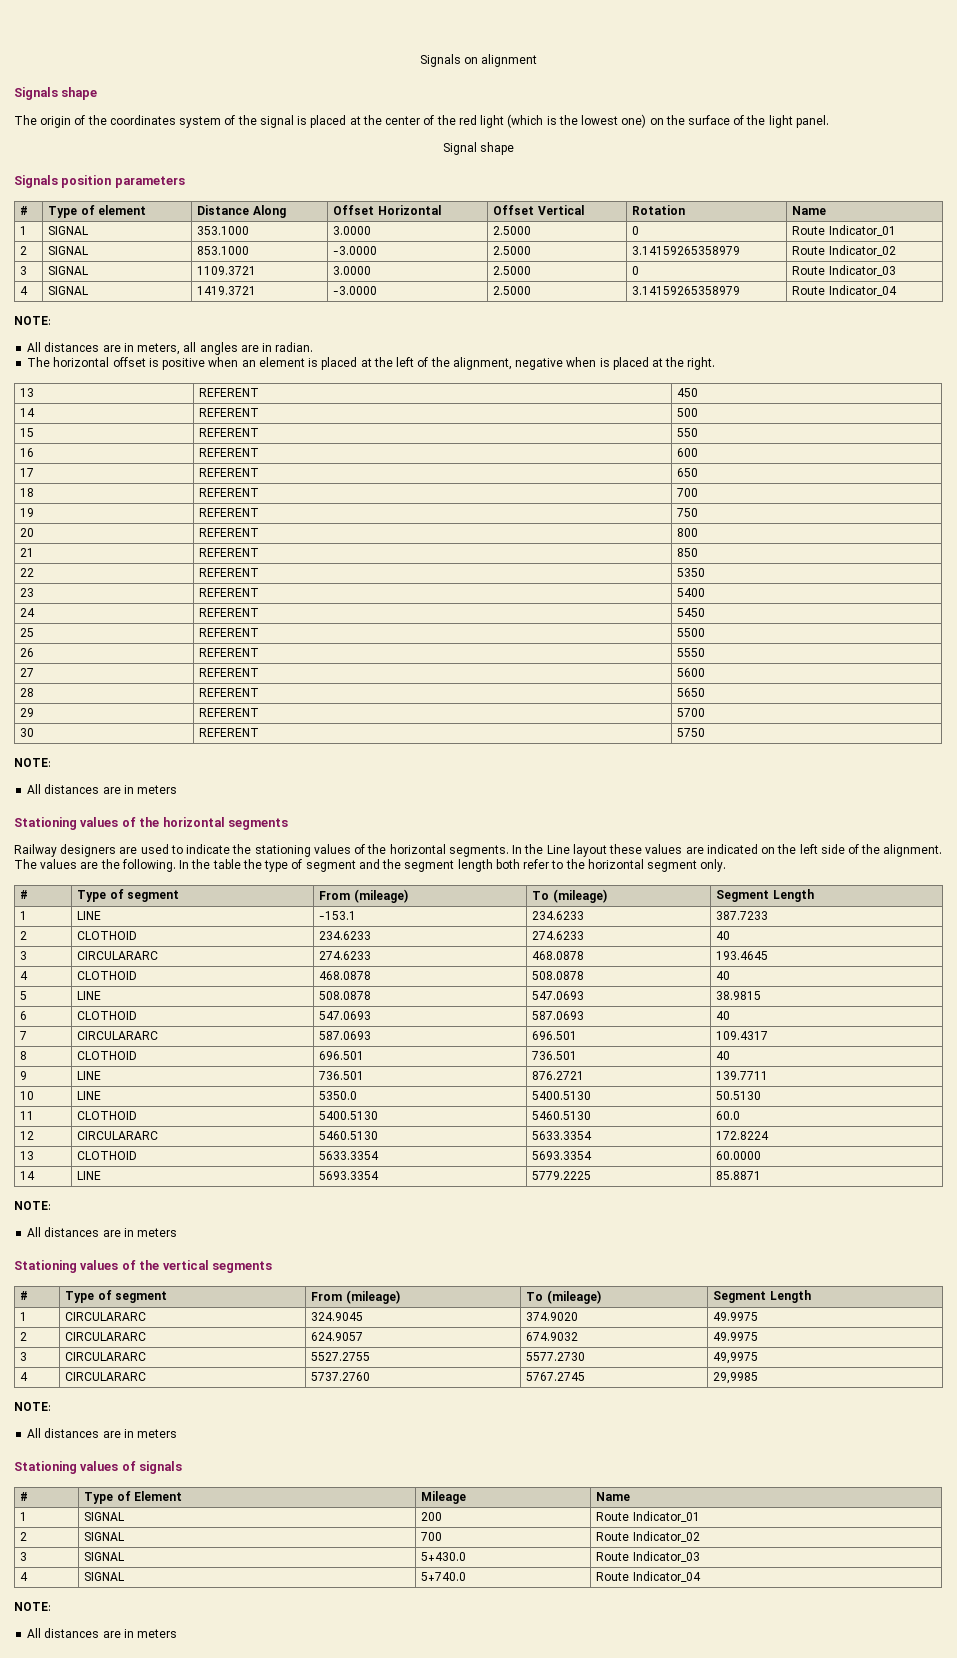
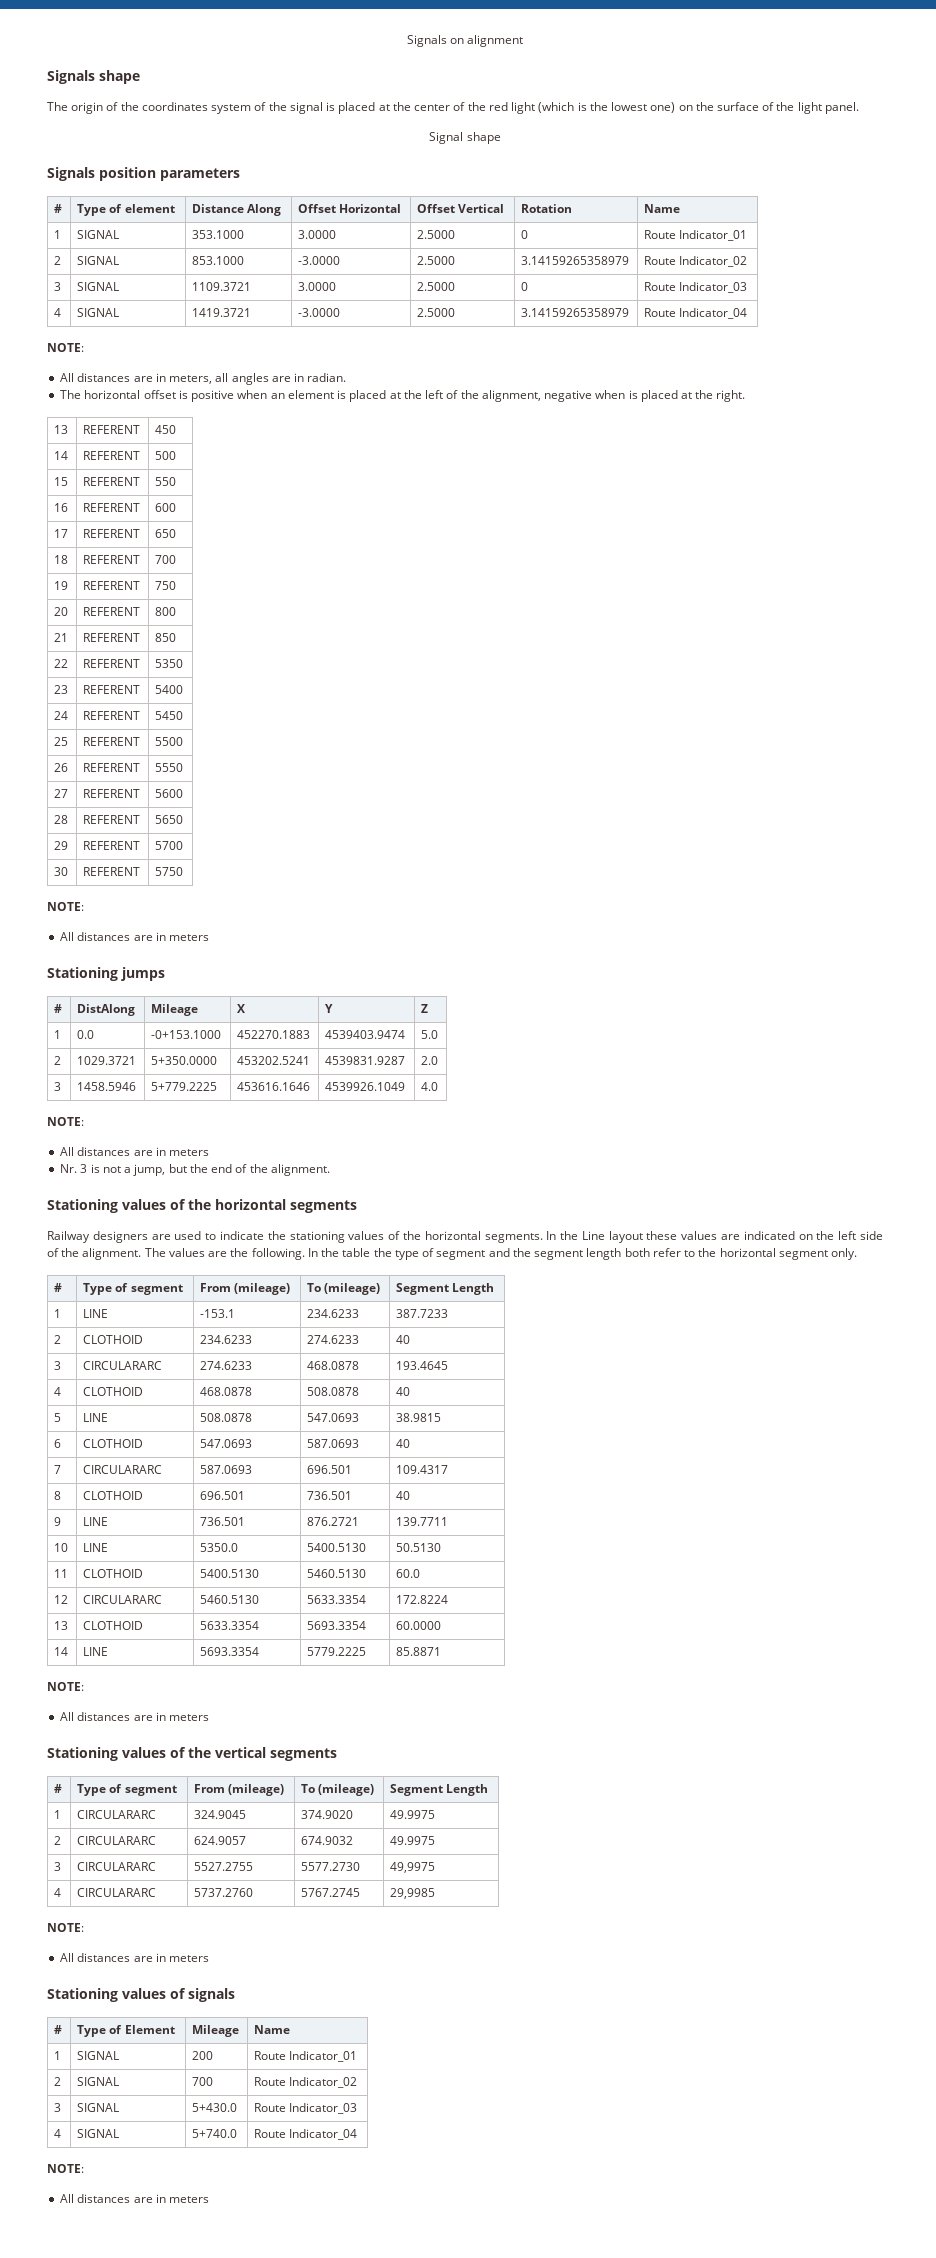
+ Stationing jumps
+ # | DistAlong | Mileage | X | Y | Z
+ 1 | 0.0 | -0+153.1000 | 452270.1883 | 4539403.9474 | 5.0
+ 2 | 1029.3721 | 5+350.0000 | 453202.5241 | 4539831.9287 | 2.0
+ 3 | 1458.5946 | 5+779.2225 | 453616.1646 | 4539926.1049 | 4.0
+ NOTE:
+ All distances are in meters
+ Nr. 3 is not a jump, but the end of the alignment.

